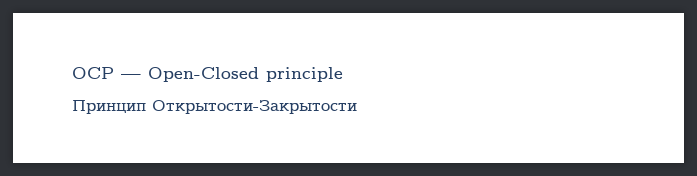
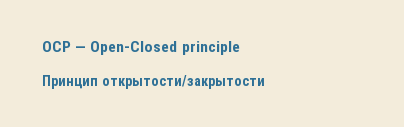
- Принцип Открытости-Закрытости
+ Принцип открытости/закрытости

